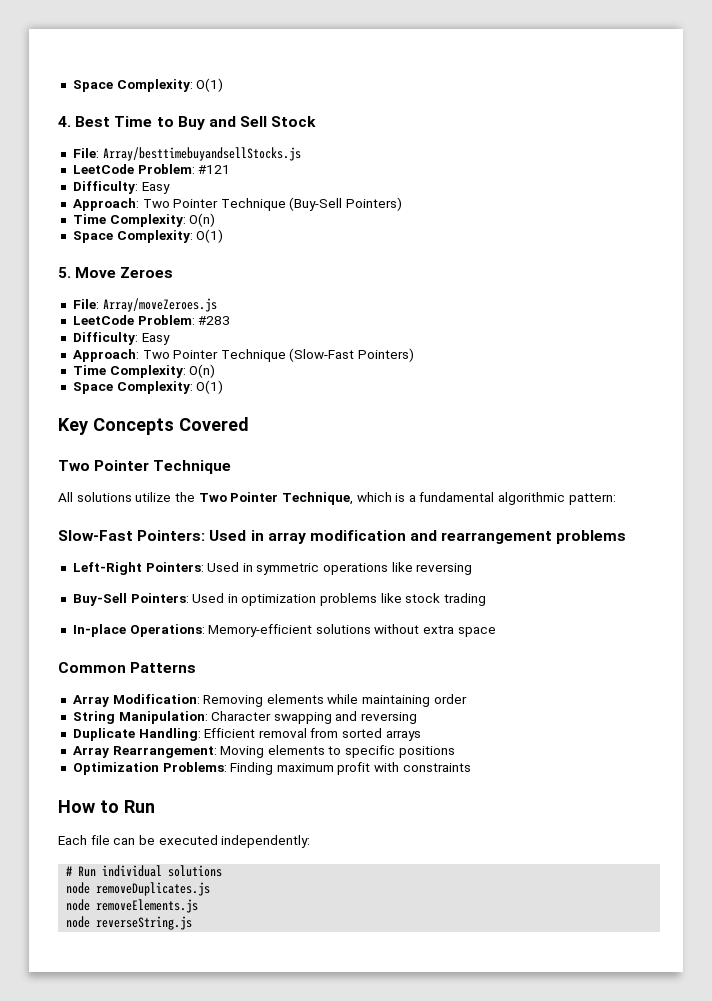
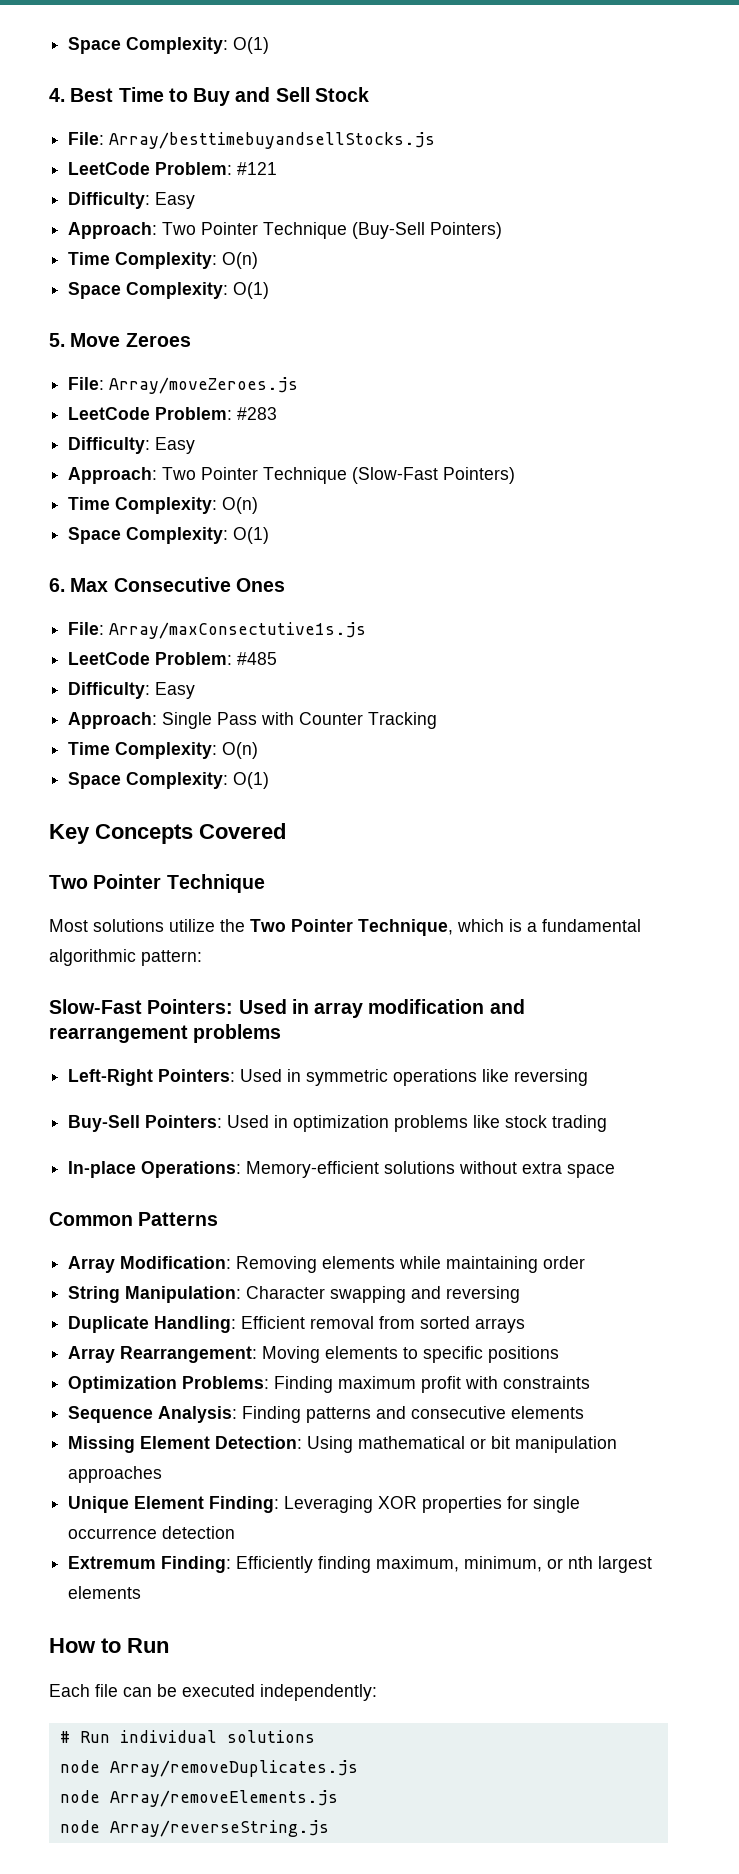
+ 6. Max Consecutive Ones
+ File: Array/maxConsectutive1s.js
+ LeetCode Problem: #485
+ Difficulty: Easy
+ Approach: Single Pass with Counter Tracking
+ Time Complexity: O(n)
+ Space Complexity: O(1)
- All solutions utilize the Two Pointer Technique, which is a fundamental algorithmic pattern:
+ Most solutions utilize the Two Pointer Technique, which is a fundamental algorithmic pattern:
+ Sequence Analysis: Finding patterns and consecutive elements
+ Missing Element Detection: Using mathematical or bit manipulation approaches
+ Unique Element Finding: Leveraging XOR properties for single occurrence detection
+ Extremum Finding: Efficiently finding maximum, minimum, or nth largest elements
- node removeDuplicates.js
- node removeElements.js
- node reverseString.js
+ node Array/removeDuplicates.js
+ node Array/removeElements.js
+ node Array/reverseString.js

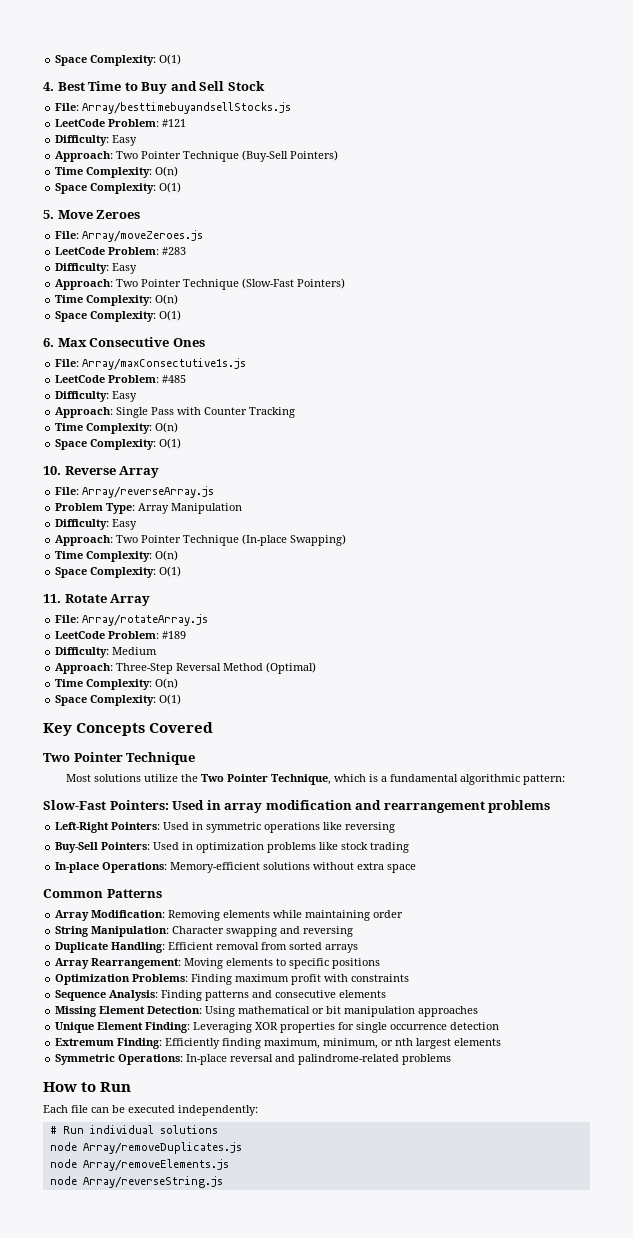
+ 10. Reverse Array
+ File: Array/reverseArray.js
+ Problem Type: Array Manipulation
+ Difficulty: Easy
+ Approach: Two Pointer Technique (In-place Swapping)
+ Time Complexity: O(n)
+ Space Complexity: O(1)
+ 11. Rotate Array
+ File: Array/rotateArray.js
+ LeetCode Problem: #189
+ Difficulty: Medium
+ Approach: Three-Step Reversal Method (Optimal)
+ Time Complexity: O(n)
+ Space Complexity: O(1)
+ Symmetric Operations: In-place reversal and palindrome-related problems

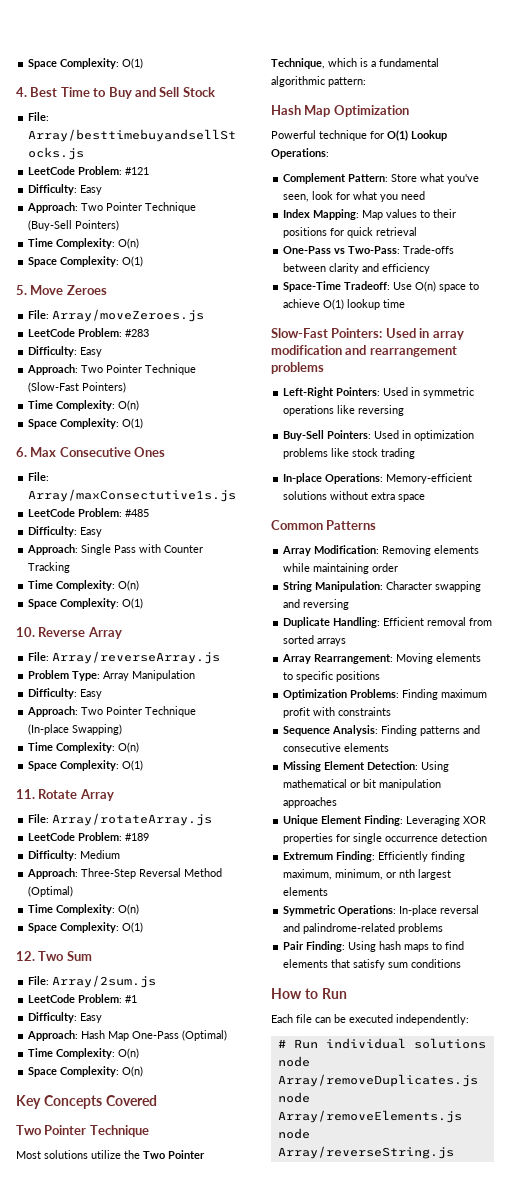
+ 12. Two Sum
+ File: Array/2sum.js
+ LeetCode Problem: #1
+ Difficulty: Easy
+ Approach: Hash Map One-Pass (Optimal)
+ Time Complexity: O(n)
+ Space Complexity: O(n)
+ Hash Map Optimization
+ Powerful technique for O(1) Lookup Operations:
+ Complement Pattern: Store what you've seen, look for what you need
+ Index Mapping: Map values to their positions for quick retrieval
+ One-Pass vs Two-Pass: Trade-offs between clarity and efficiency
+ Space-Time Tradeoff: Use O(n) space to achieve O(1) lookup time
+ Pair Finding: Using hash maps to find elements that satisfy sum conditions

